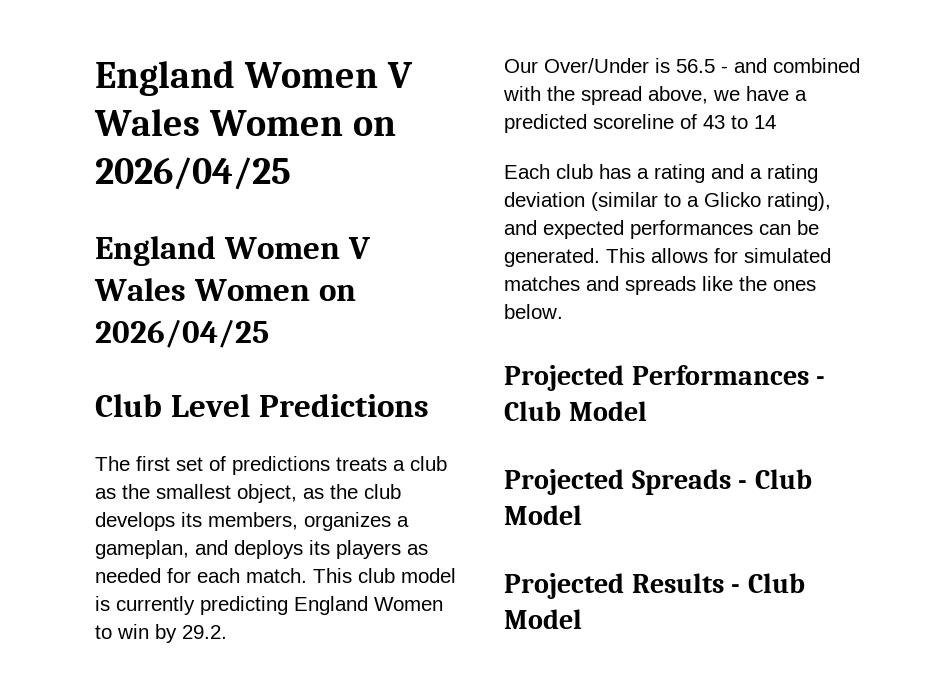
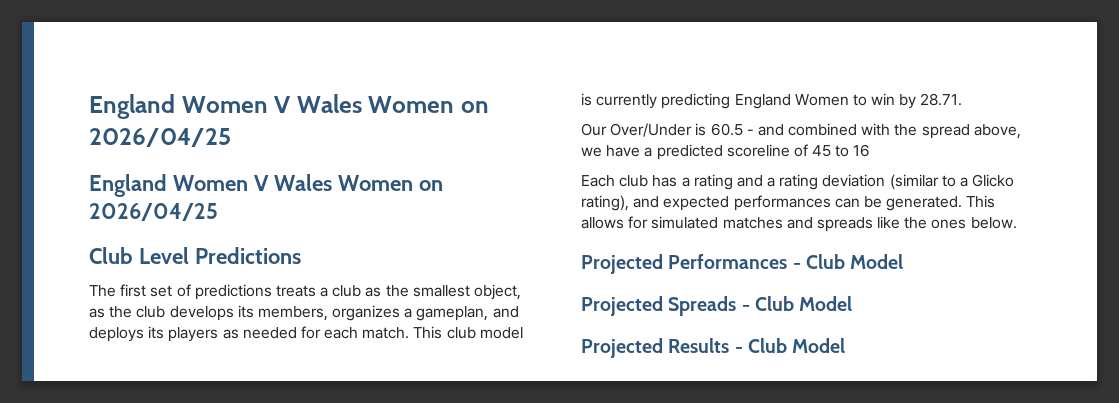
- This club model is currently predicting England Women to win by 29.2.
+ This club model is currently predicting England Women to win by 28.71.
- Our Over/Under is 56.5 - and combined with the spread above, we have a predicted scoreline of 43 to 14
+ Our Over/Under is 60.5 - and combined with the spread above, we have a predicted scoreline of 45 to 16

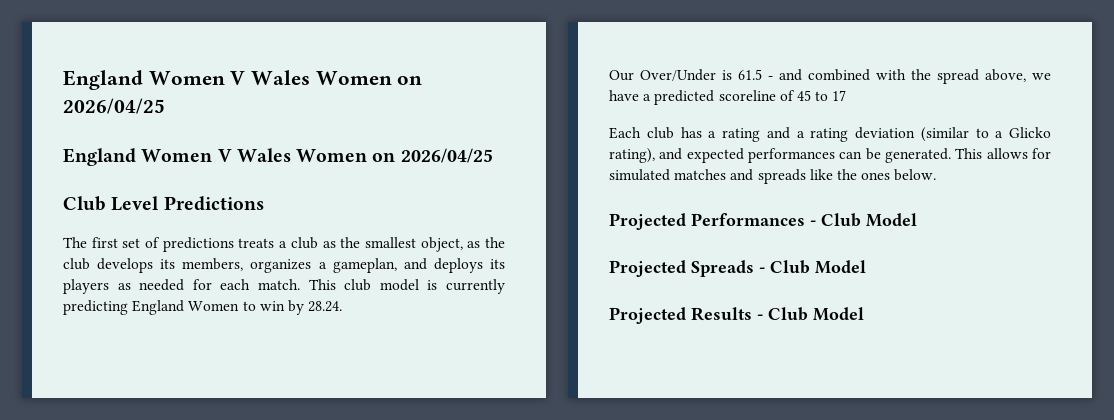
- This club model is currently predicting England Women to win by 28.71.
+ This club model is currently predicting England Women to win by 28.24.
- Our Over/Under is 60.5 - and combined with the spread above, we have a predicted scoreline of 45 to 16
+ Our Over/Under is 61.5 - and combined with the spread above, we have a predicted scoreline of 45 to 17

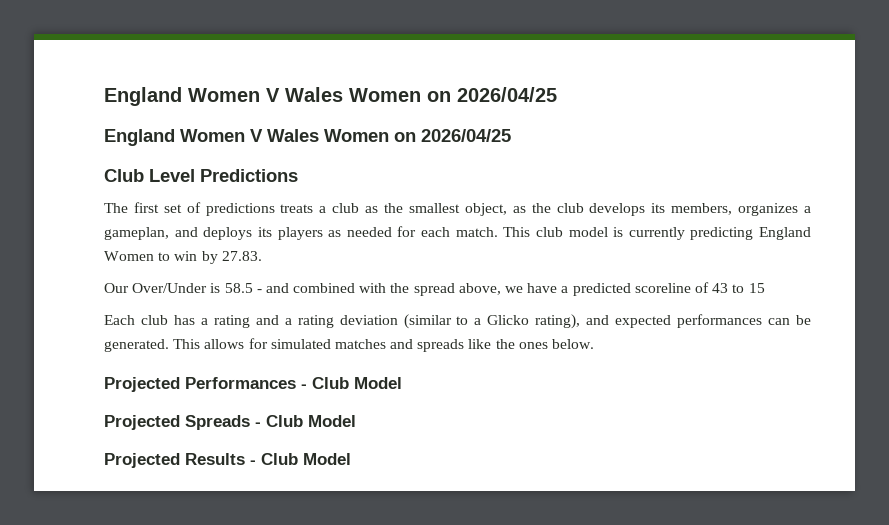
- This club model is currently predicting England Women to win by 28.24.
+ This club model is currently predicting England Women to win by 27.83.
- Our Over/Under is 61.5 - and combined with the spread above, we have a predicted scoreline of 45 to 17
+ Our Over/Under is 58.5 - and combined with the spread above, we have a predicted scoreline of 43 to 15

